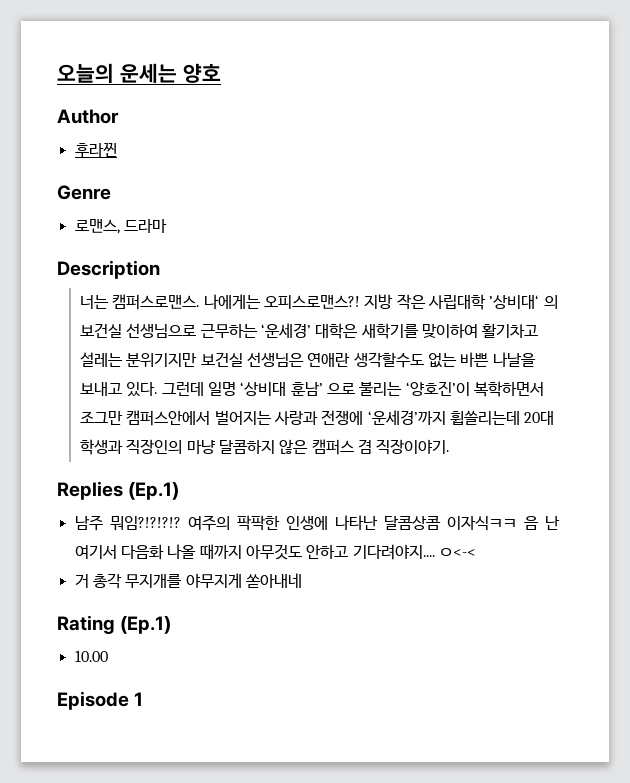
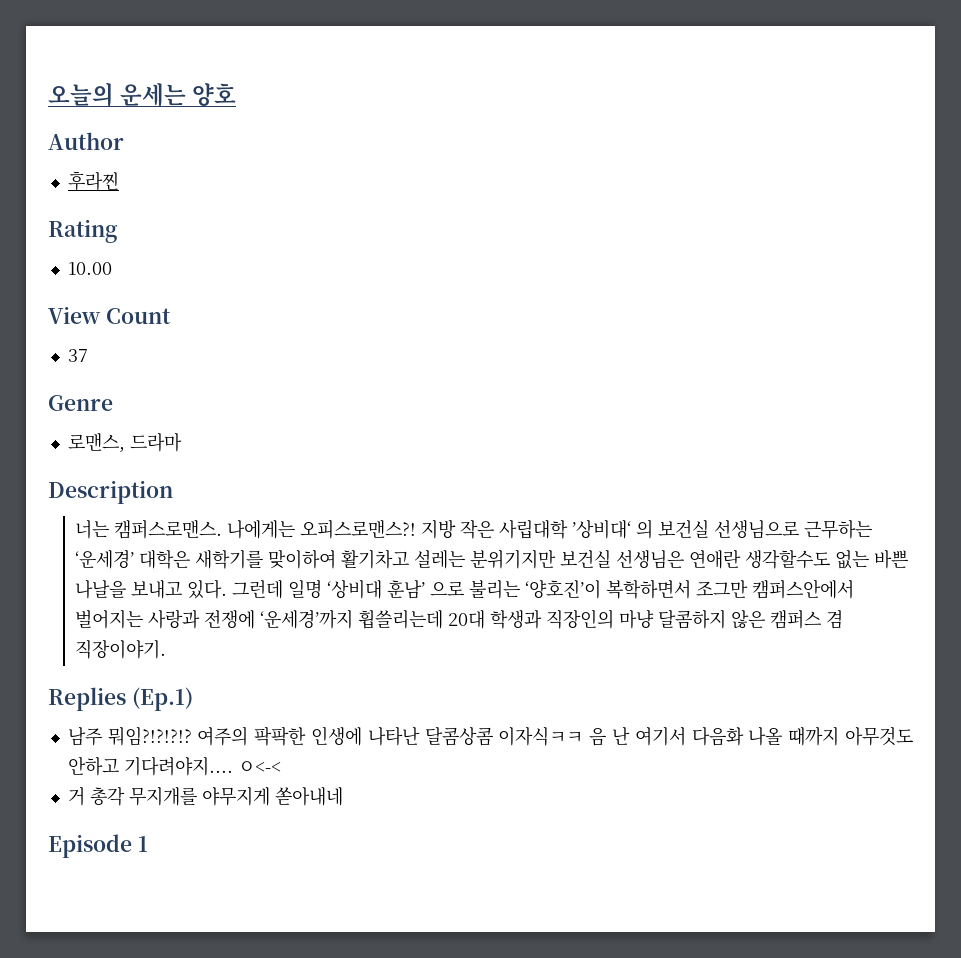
+ Rating
+ 10.00
+ View Count
+ 37
- Rating (Ep.1)
- 10.00

